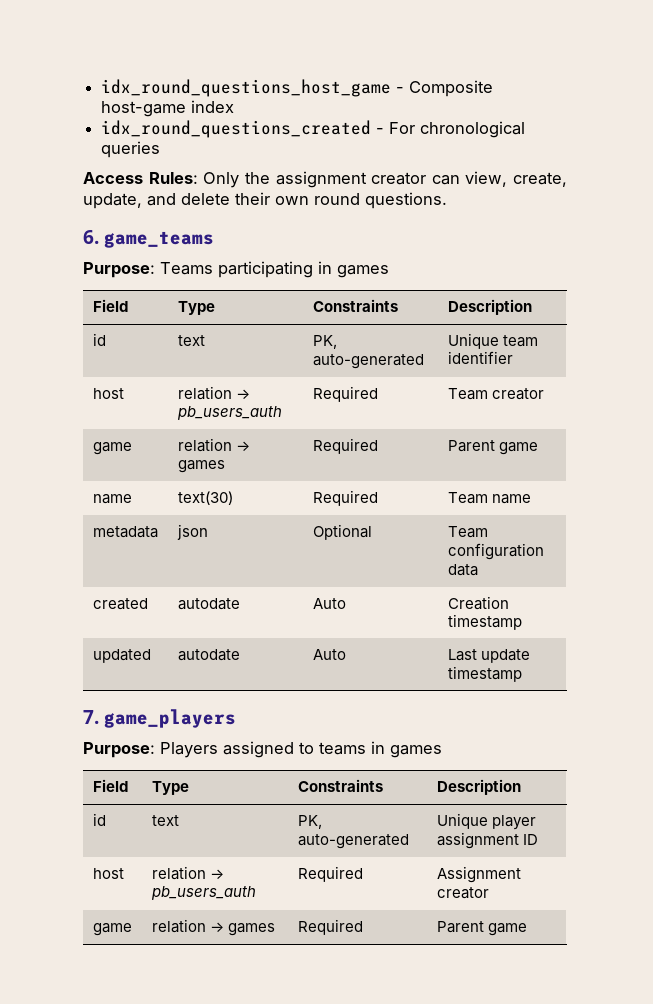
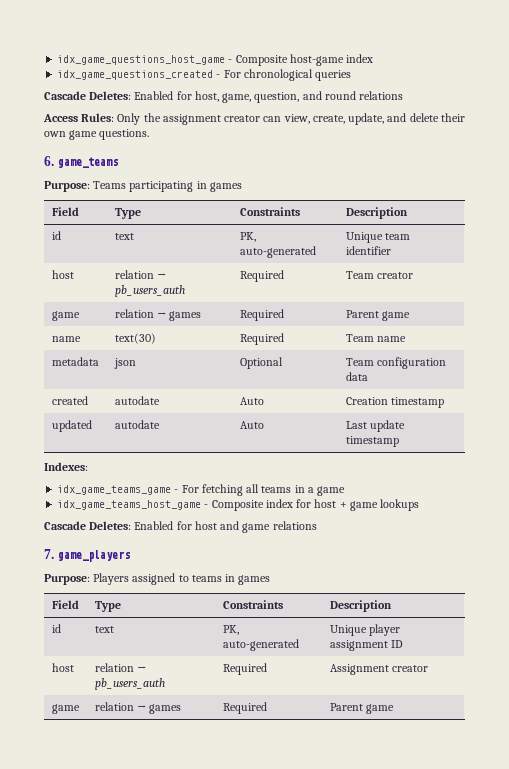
- idx_round_questions_host_game - Composite host-game index
+ idx_game_questions_host_game - Composite host-game index
- idx_round_questions_created - For chronological queries
+ idx_game_questions_created - For chronological queries
+ Cascade Deletes: Enabled for host, game, question, and round relations
- Access Rules: Only the assignment creator can view, create, update, and delete their own round questions.
+ Access Rules: Only the assignment creator can view, create, update, and delete their own game questions.
+ Indexes:
+ idx_game_teams_game - For fetching all teams in a game
+ idx_game_teams_host_game - Composite index for host + game lookups
+ Cascade Deletes: Enabled for host and game relations

